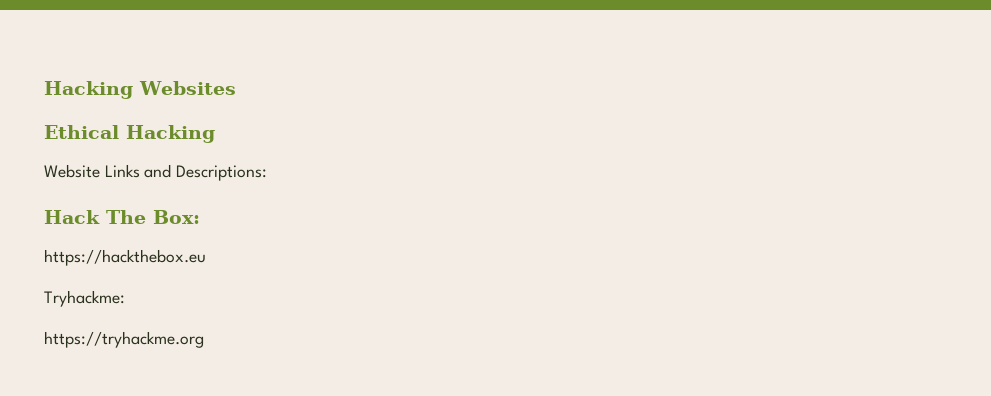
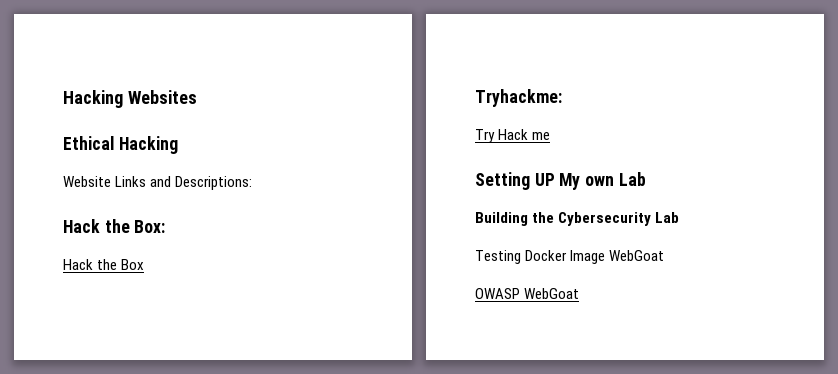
- Hack The Box:
+ Hack the Box:
- https://hackthebox.eu
+ Hack the Box
  Tryhackme:
- https://tryhackme.org
+ Try Hack me
+ Setting UP My own Lab
+ Building the Cybersecurity Lab
+ Testing Docker Image WebGoat
+ OWASP WebGoat

